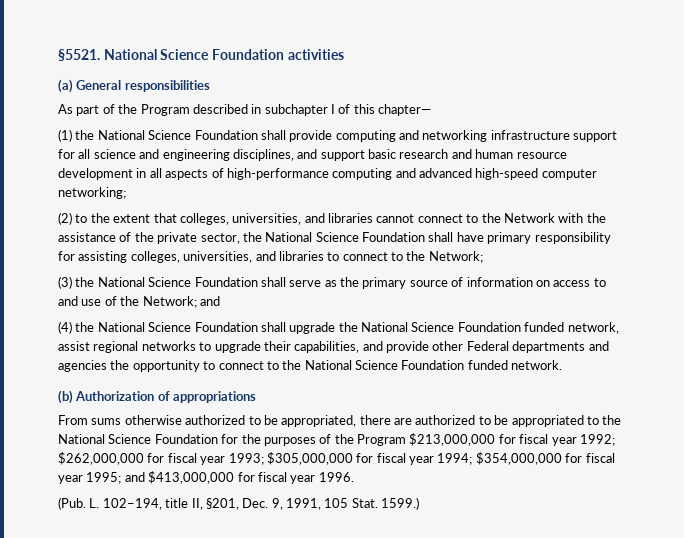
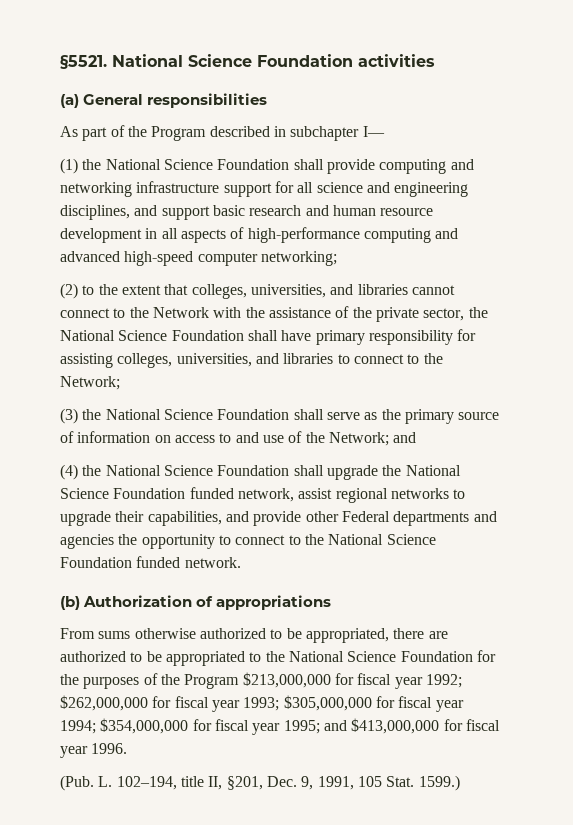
- As part of the Program described in subchapter I of this chapter—
+ As part of the Program described in subchapter I—

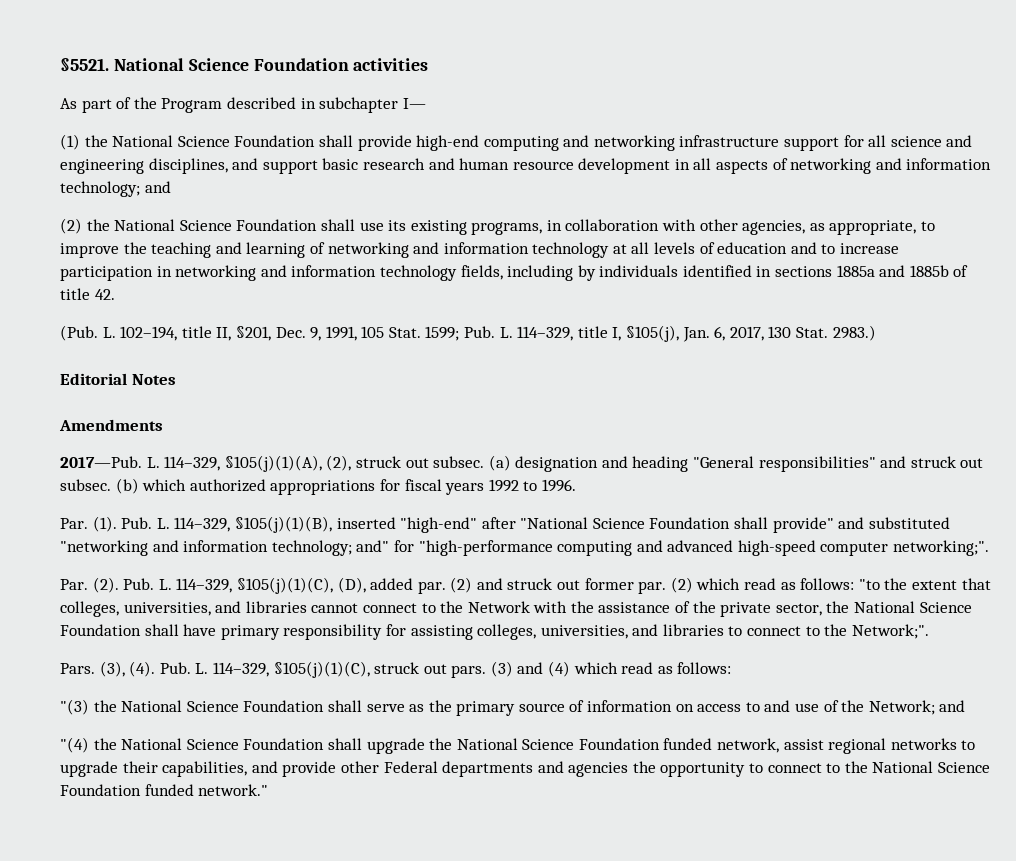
- (a) General responsibilities
- (1) the National Science Foundation shall provide computing and networking infrastructure support for all science and engineering disciplines, and support basic research and human resource development in all aspects of high-performance computing and advanced high-speed computer networking;
- (2) to the extent that colleges, universities, and libraries cannot connect to the Network with the assistance of the private sector, the National Science Foundation shall have primary responsibility for assisting colleges, universities, and libraries to connect to the Network;
- (3) the National Science Foundation shall serve as the primary source of information on access to and use of the Network;
+ (1) the National Science Foundation shall provide high-end computing and networking infrastructure support for all science and engineering disciplines, and support basic research and human resource development in all aspects of networking and information technology; and
+ (2) the National Science Foundation shall use its existing programs, in collaboration with other agencies, as appropriate, to improve the teaching and learning of networking and information technology at all levels of education and to increase participation in networking and information technology fields, including by individuals identified in sections 1885a and 1885b of title 42.
+ (Pub. L. 102–194, title II, §201, Dec. 9, 1991, 105 Stat. 1599; Pub. L. 114–329, title I, §105(j), Jan. 6, 2017, 130 Stat. 2983.)
+ Editorial Notes
+ Amendments
+ 2017—Pub. L. 114–329, §105(j)(1)(A), (2), struck out subsec. (a) designation and heading "General responsibilities" and struck out subsec. (b) which authorized appropriations for fiscal years 1992 to 1996.
+ Par. (1). Pub. L. 114–329, §105(j)(1)(B), inserted "high-end" after "National Science Foundation shall provide" and substituted "networking and information technology; and" for "high-performance computing and advanced high-speed computer networking;".
+ Par. (2). Pub. L. 114–329, §105(j)(1)(C), (D), added par. (2) and struck out former par. (2) which read as follows: "to the extent that colleges, universities, and libraries cannot connect to the Network with the assistance of the private sector, the National Science Foundation shall have primary responsibility for assisting colleges, universities, and libraries to connect to the Network;".
+ Pars. (3), (4). Pub. L. 114–329, §105(j)(1)(C), struck out pars. (3) and (4) which read as follows:
+ "(3) the National Science Foundation shall serve as the primary source of information on access to and use of the Network;
- (4) the National Science Foundation shall upgrade the National Science Foundation funded network, assist regional networks to upgrade their capabilities, and provide other Federal departments and agencies the opportunity to connect to the National Science Foundation funded network.
- (b) Authorization of appropriations
- From sums otherwise authorized to be appropriated, there are authorized to be appropriated to the National Science Foundation for the purposes of the Program $213,000,000 for fiscal year 1992; $262,000,000 for fiscal year 1993; $305,000,000 for fiscal year 1994; $354,000,000 for fiscal year 1995; and $413,000,000 for fiscal year 1996.
- (Pub. L. 102–194, title II, §201, Dec. 9, 1991, 105 Stat. 1599.)
+ "(4) the National Science Foundation shall upgrade the National Science Foundation funded network, assist regional networks to upgrade their capabilities, and provide other Federal departments and agencies the opportunity to connect to the National Science Foundation funded network."

